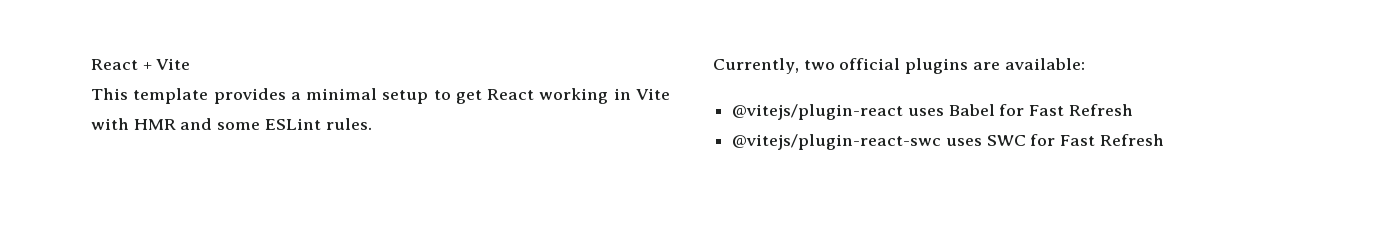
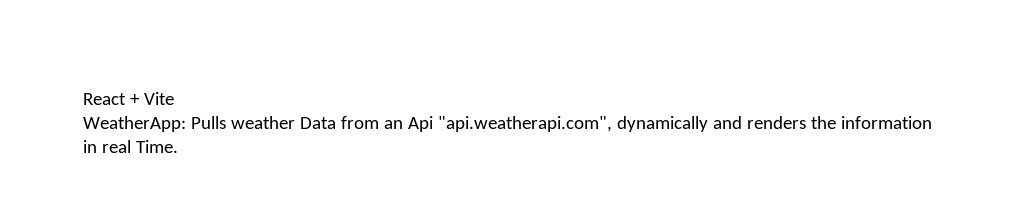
- This template provides a minimal setup to get React working in Vite with HMR and some ESLint rules.
- Currently, two official plugins are available:
- @vitejs/plugin-react uses Babel for Fast Refresh
- @vitejs/plugin-react-swc uses SWC for Fast Refresh
+ WeatherApp: Pulls weather Data from an Api "api.weatherapi.com", dynamically and renders the information in real Time.

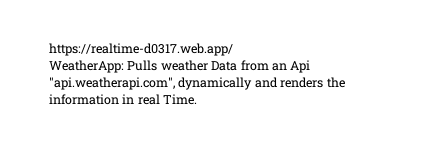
- React + Vite
+ https://realtime-d0317.web.app/

